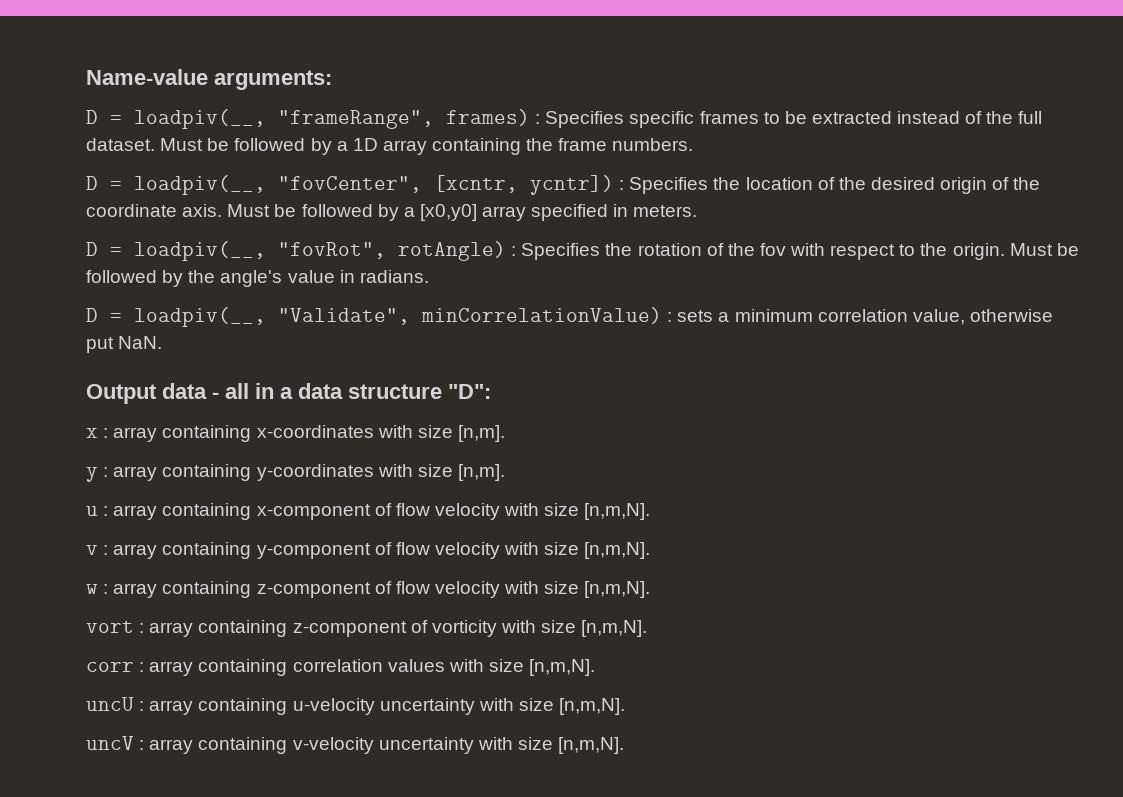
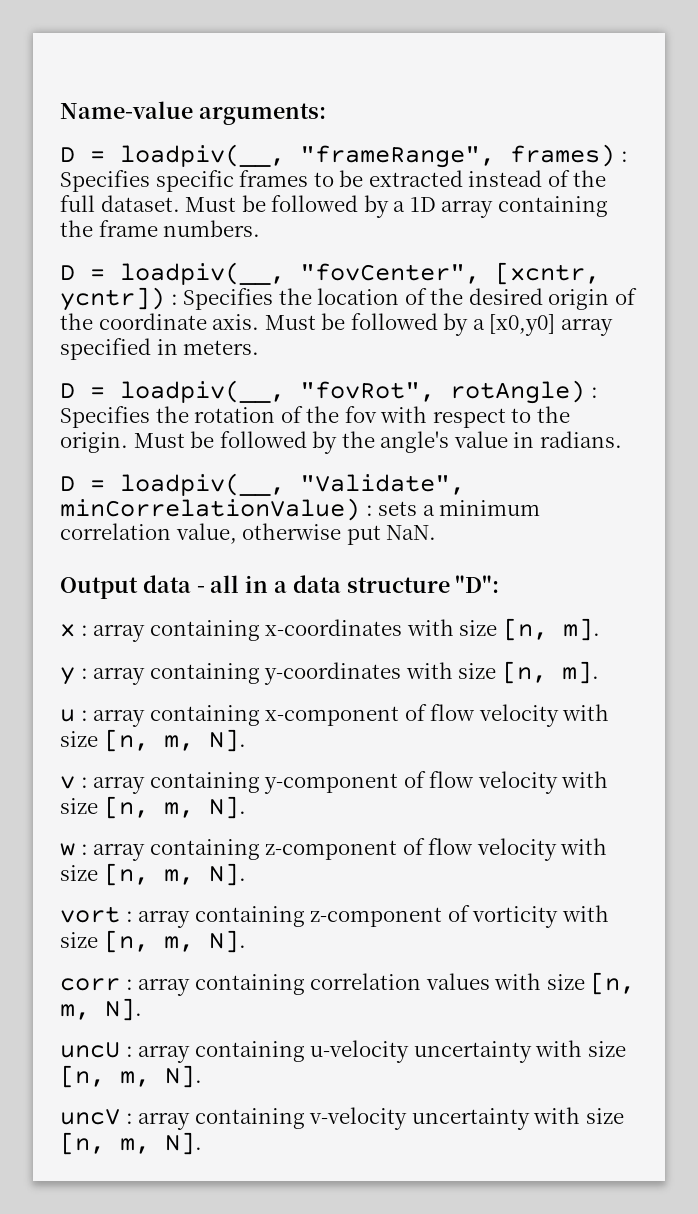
- x : array containing x-coordinates with size [n,m].
+ x : array containing x-coordinates with size [n, m].
- y : array containing y-coordinates with size [n,m].
+ y : array containing y-coordinates with size [n, m].
- u : array containing x-component of flow velocity with size [n,m,N].
+ u : array containing x-component of flow velocity with size [n, m, N].
- v : array containing y-component of flow velocity with size [n,m,N].
+ v : array containing y-component of flow velocity with size [n, m, N].
- w : array containing z-component of flow velocity with size [n,m,N].
+ w : array containing z-component of flow velocity with size [n, m, N].
- vort : array containing z-component of vorticity with size [n,m,N].
+ vort : array containing z-component of vorticity with size [n, m, N].
- corr : array containing correlation values with size [n,m,N].
+ corr : array containing correlation values with size [n, m, N].
- uncU : array containing u-velocity uncertainty with size [n,m,N].
+ uncU : array containing u-velocity uncertainty with size [n, m, N].
- uncV : array containing v-velocity uncertainty with size [n,m,N].
+ uncV : array containing v-velocity uncertainty with size [n, m, N].

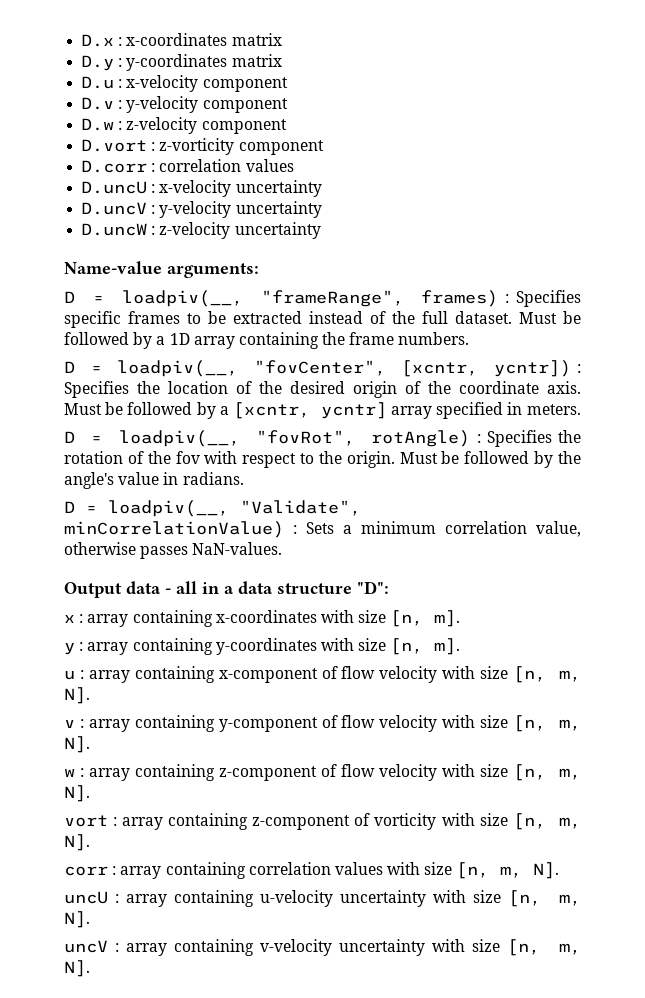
+ D.x : x-coordinates matrix
+ D.y : y-coordinates matrix
+ D.u : x-velocity component
+ D.v : y-velocity component
+ D.w : z-velocity component
+ D.vort : z-vorticity component
+ D.corr : correlation values
+ D.uncU : x-velocity uncertainty
+ D.uncV : y-velocity uncertainty
+ D.uncW : z-velocity uncertainty
- Must be followed by a [x0,y0] array specified in meters.
+ Must be followed by a [xcntr, ycntr] array specified in meters.
- D = loadpiv(__, "Validate", minCorrelationValue) : sets a minimum correlation value, otherwise put NaN.
+ D = loadpiv(__, "Validate", minCorrelationValue) : Sets a minimum correlation value, otherwise passes NaN-values.

